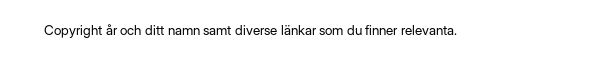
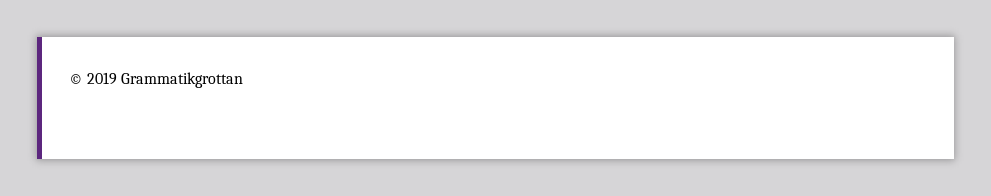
- Copyright år och ditt namn samt diverse länkar som du finner relevanta.
+ © 2019 Grammatikgrottan

